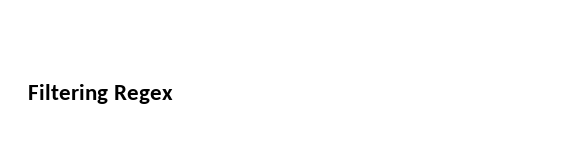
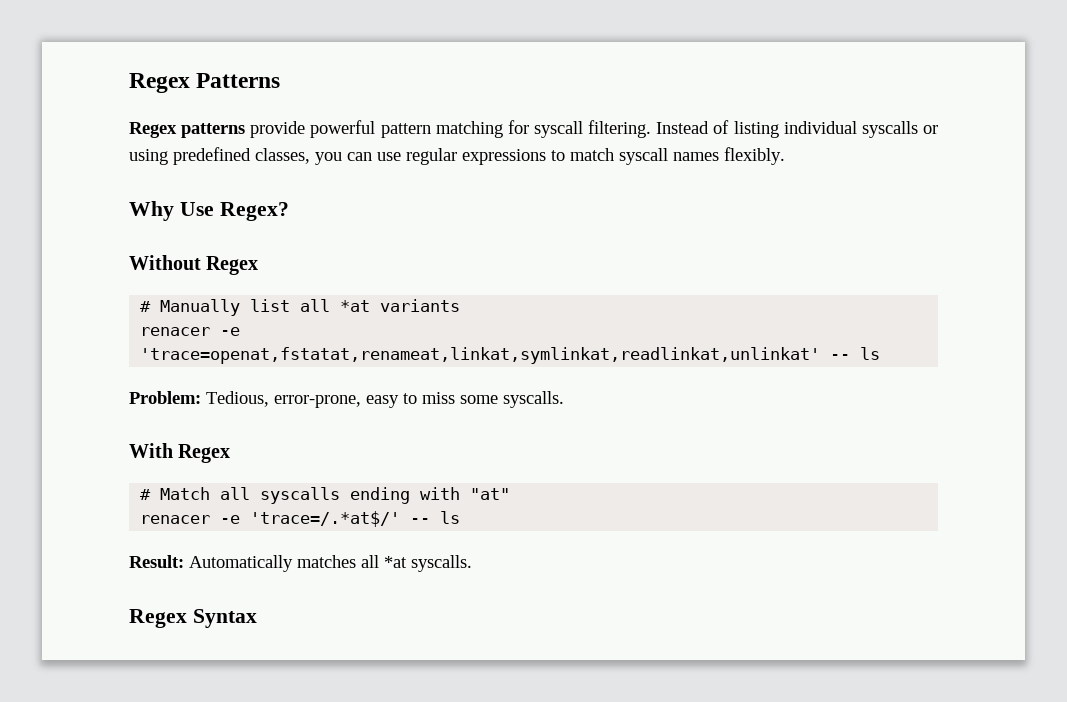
- Filtering Regex
+ Regex Patterns
+ Regex patterns provide powerful pattern matching for syscall filtering. Instead of listing individual syscalls or using predefined classes, you can use regular expressions to match syscall names flexibly.
+ Why Use Regex?
+ Without Regex
+ # Manually list all *at variants
+ renacer -e 'trace=openat,fstatat,renameat,linkat,symlinkat,readlinkat,unlinkat' -- ls
+ Problem: Tedious, error-prone, easy to miss some syscalls.
+ With Regex
+ # Match all syscalls ending with "at"
+ renacer -e 'trace=/.*at$/' -- ls
+ Result: Automatically matches all *at syscalls.
+ Regex Syntax

